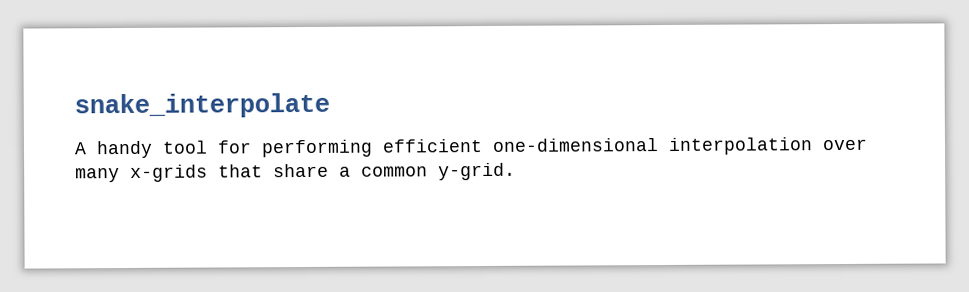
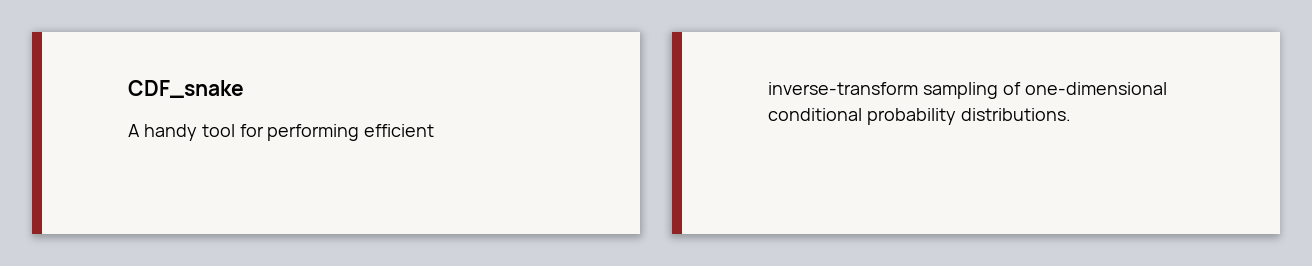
- snake_interpolate
+ CDF_snake
- A handy tool for performing efficient one-dimensional interpolation over many x-grids that share a common y-grid.
+ A handy tool for performing efficient inverse-transform sampling of one-dimensional conditional probability distributions.

